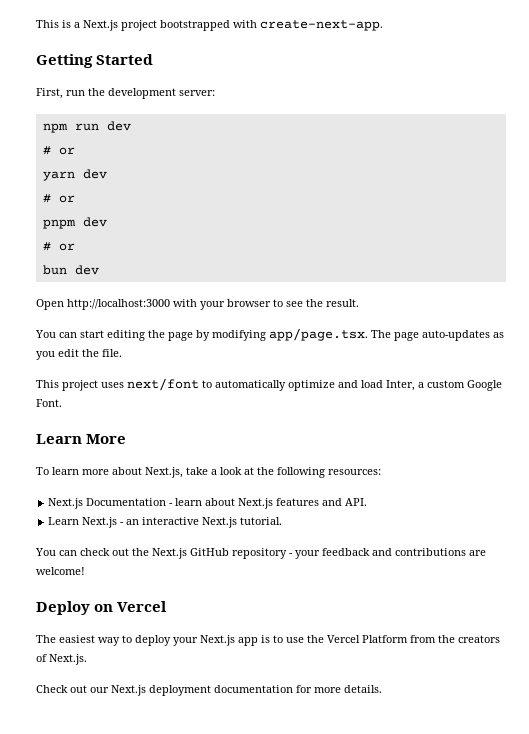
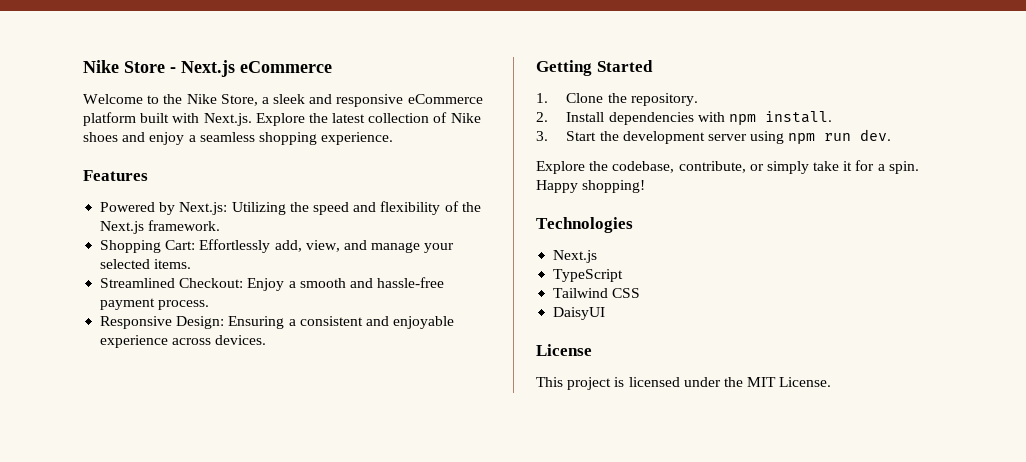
- This is a Next.js project bootstrapped with create-next-app.
+ Nike Store - Next.js eCommerce
+ Welcome to the Nike Store, a sleek and responsive eCommerce platform built with Next.js. Explore the latest collection of Nike shoes and enjoy a seamless shopping experience.
+ Features
+ Powered by Next.js: Utilizing the speed and flexibility of the Next.js framework.
+ Shopping Cart: Effortlessly add, view, and manage your selected items.
+ Streamlined Checkout: Enjoy a smooth and hassle-free payment process.
+ Responsive Design: Ensuring a consistent and enjoyable experience across devices.
  Getting Started
- First, run the development server:
- npm run dev
- # or
- yarn dev
- # or
- pnpm dev
- # or
- bun dev
- Open http://localhost:3000 with your browser to see the result.
- You can start editing the page by modifying app/page.tsx. The page auto-updates as you edit the file.
- This project uses next/font to automatically optimize and load Inter, a custom Google Font.
- Learn More
- To learn more about Next.js, take a look at the following resources:
- Next.js Documentation - learn about Next.js features and API.
- Learn Next.js - an interactive Next.js tutorial.
- You can check out the Next.js GitHub repository - your feedback and contributions are welcome!
- Deploy on Vercel
- The easiest way to deploy your Next.js app is to use the Vercel Platform from the creators of Next.js.
- Check out our Next.js deployment documentation for more details.
+ 1. Clone the repository.
+ 2. Install dependencies with npm install.
+ 3. Start the development server using npm run dev.
+ Explore the codebase, contribute, or simply take it for a spin. Happy shopping!
+ Technologies
+ Next.js
+ TypeScript
+ Tailwind CSS
+ DaisyUI
+ License
+ This project is licensed under the MIT License.

